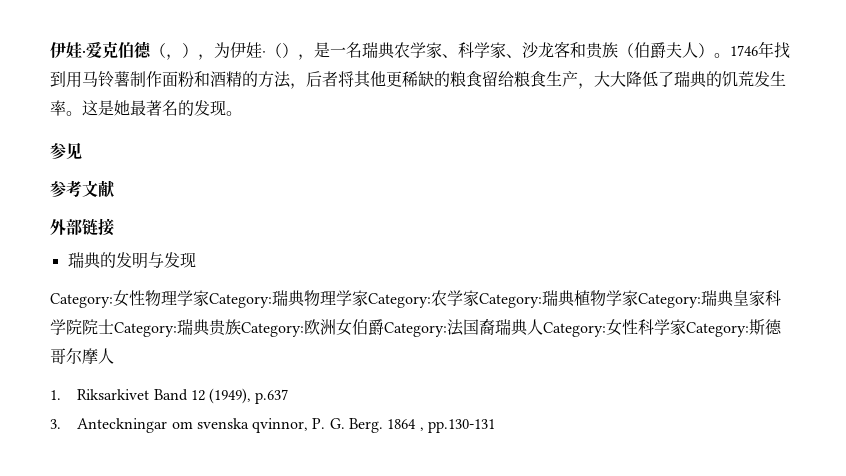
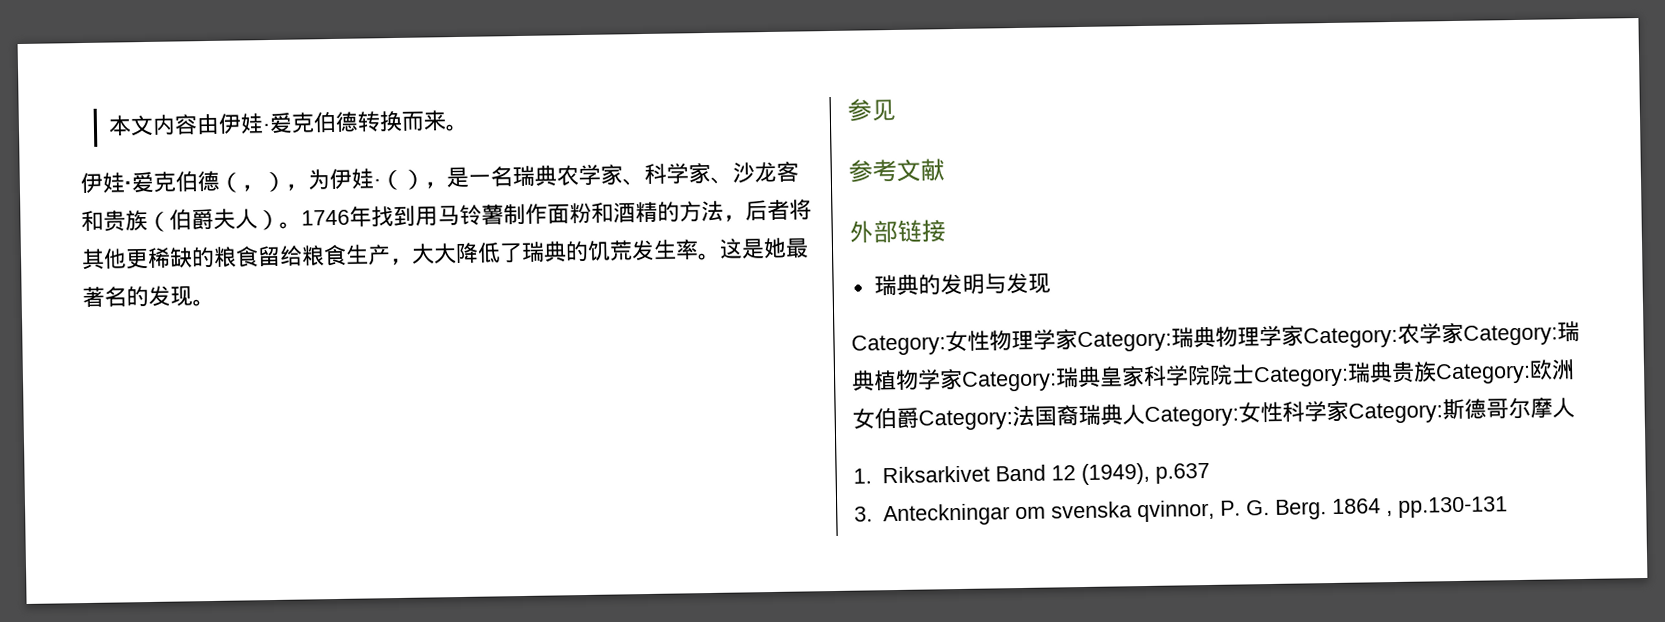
+ 本文内容由伊娃·爱克伯德转换而来。

